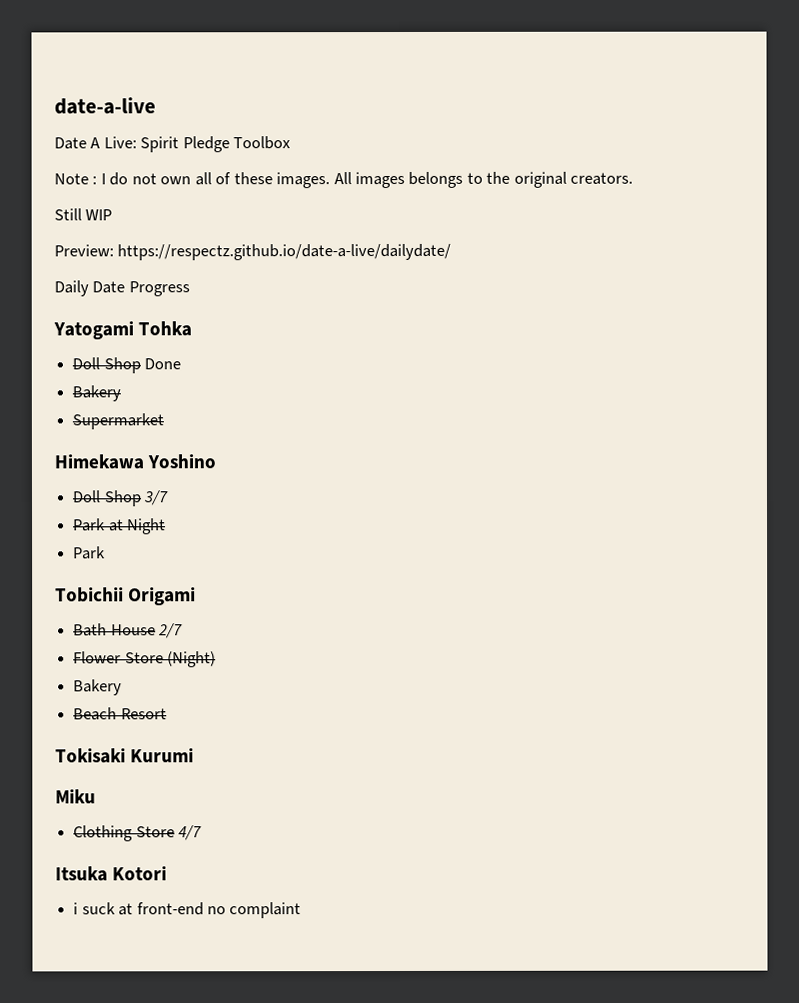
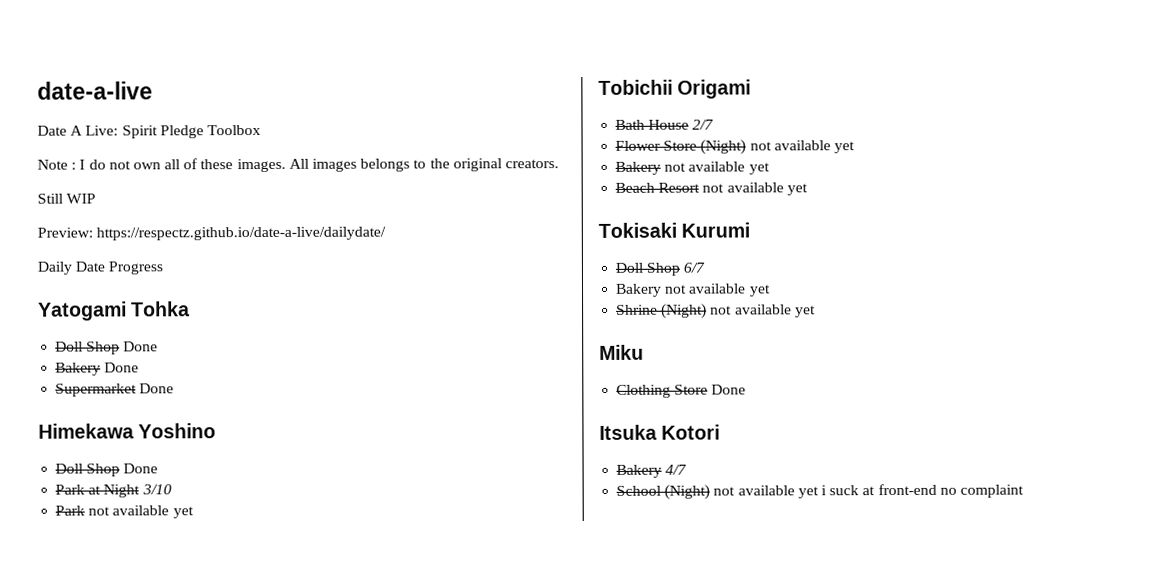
  Yatogami Tohka
  Doll Shop Done
- Bakery
+ Bakery Done
- Supermarket
+ Supermarket Done
  Himekawa Yoshino
- Doll Shop 3/7
+ Doll Shop Done
- Park at Night
- Park
+ Park at Night 3/10
+ Park not available yet
- Flower Store (Night)
- Bakery
+ Flower Store (Night) not available yet
+ Bakery not available yet
- Beach Resort
+ Beach Resort not available yet
+ Doll Shop 6/7
+ Bakery not available yet
+ Shrine (Night) not available yet
- Clothing Store 4/7
+ Clothing Store Done
- i suck at front-end no complaint
+ Bakery 4/7
+ School (Night) not available yet i suck at front-end no complaint

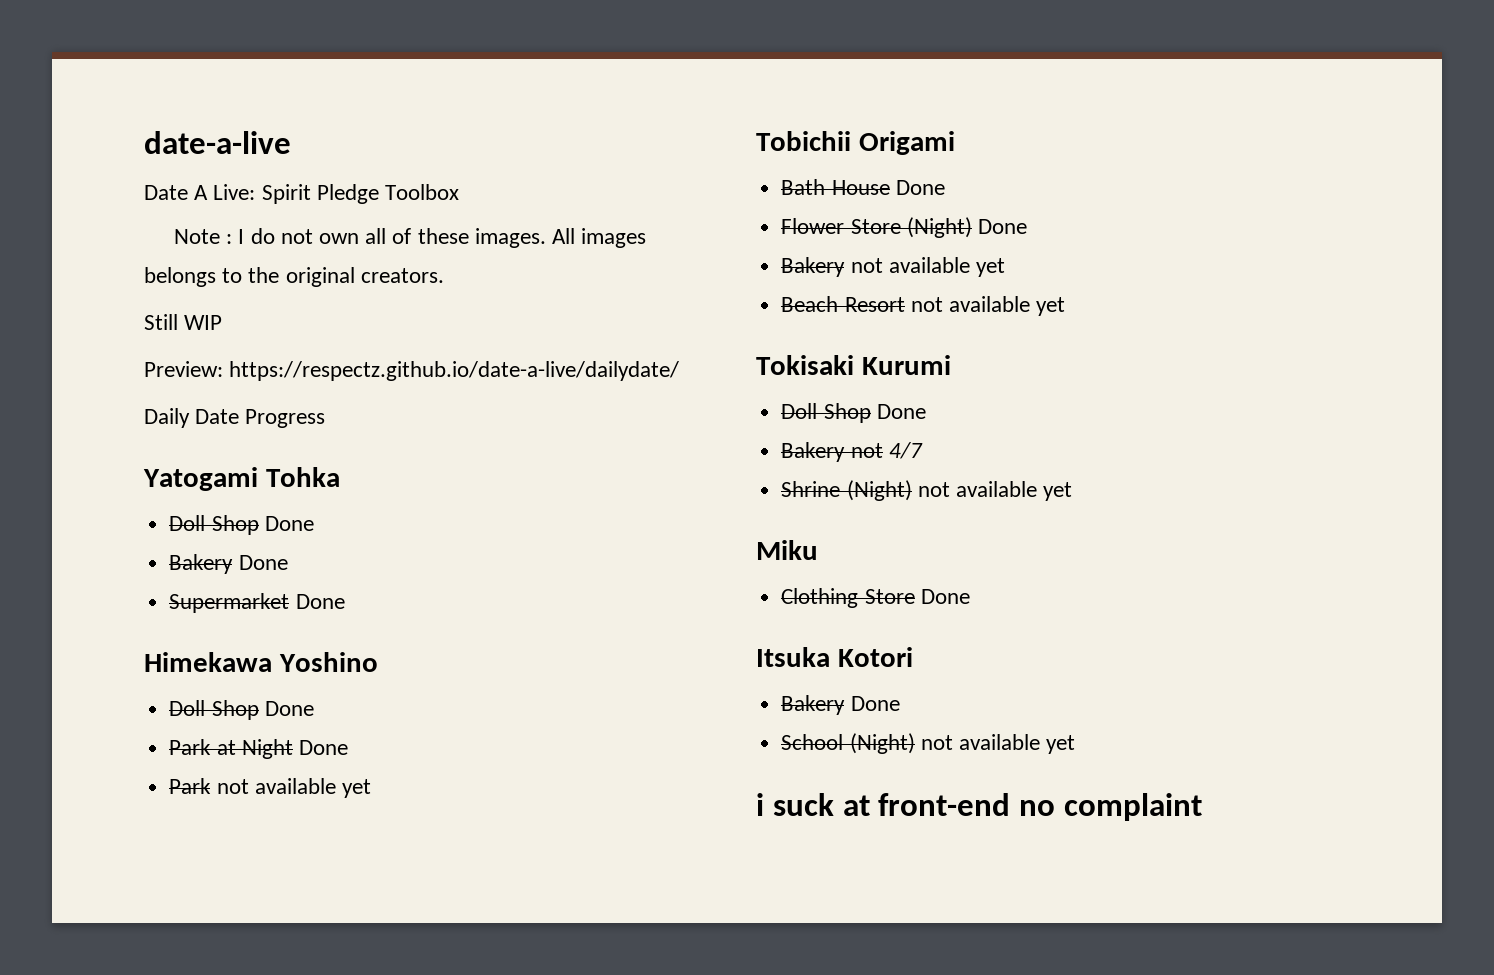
- Park at Night 3/10
+ Park at Night Done
- Bath House 2/7
+ Bath House Done
- Flower Store (Night) not available yet
+ Flower Store (Night) Done
  Tokisaki Kurumi
- Doll Shop 6/7
- Bakery not available yet
+ Doll Shop Done
+ Bakery not 4/7
  Itsuka Kotori
- Bakery 4/7
+ Bakery Done
- School (Night) not available yet i suck at front-end no complaint
+ School (Night) not available yet
+ i suck at front-end no complaint

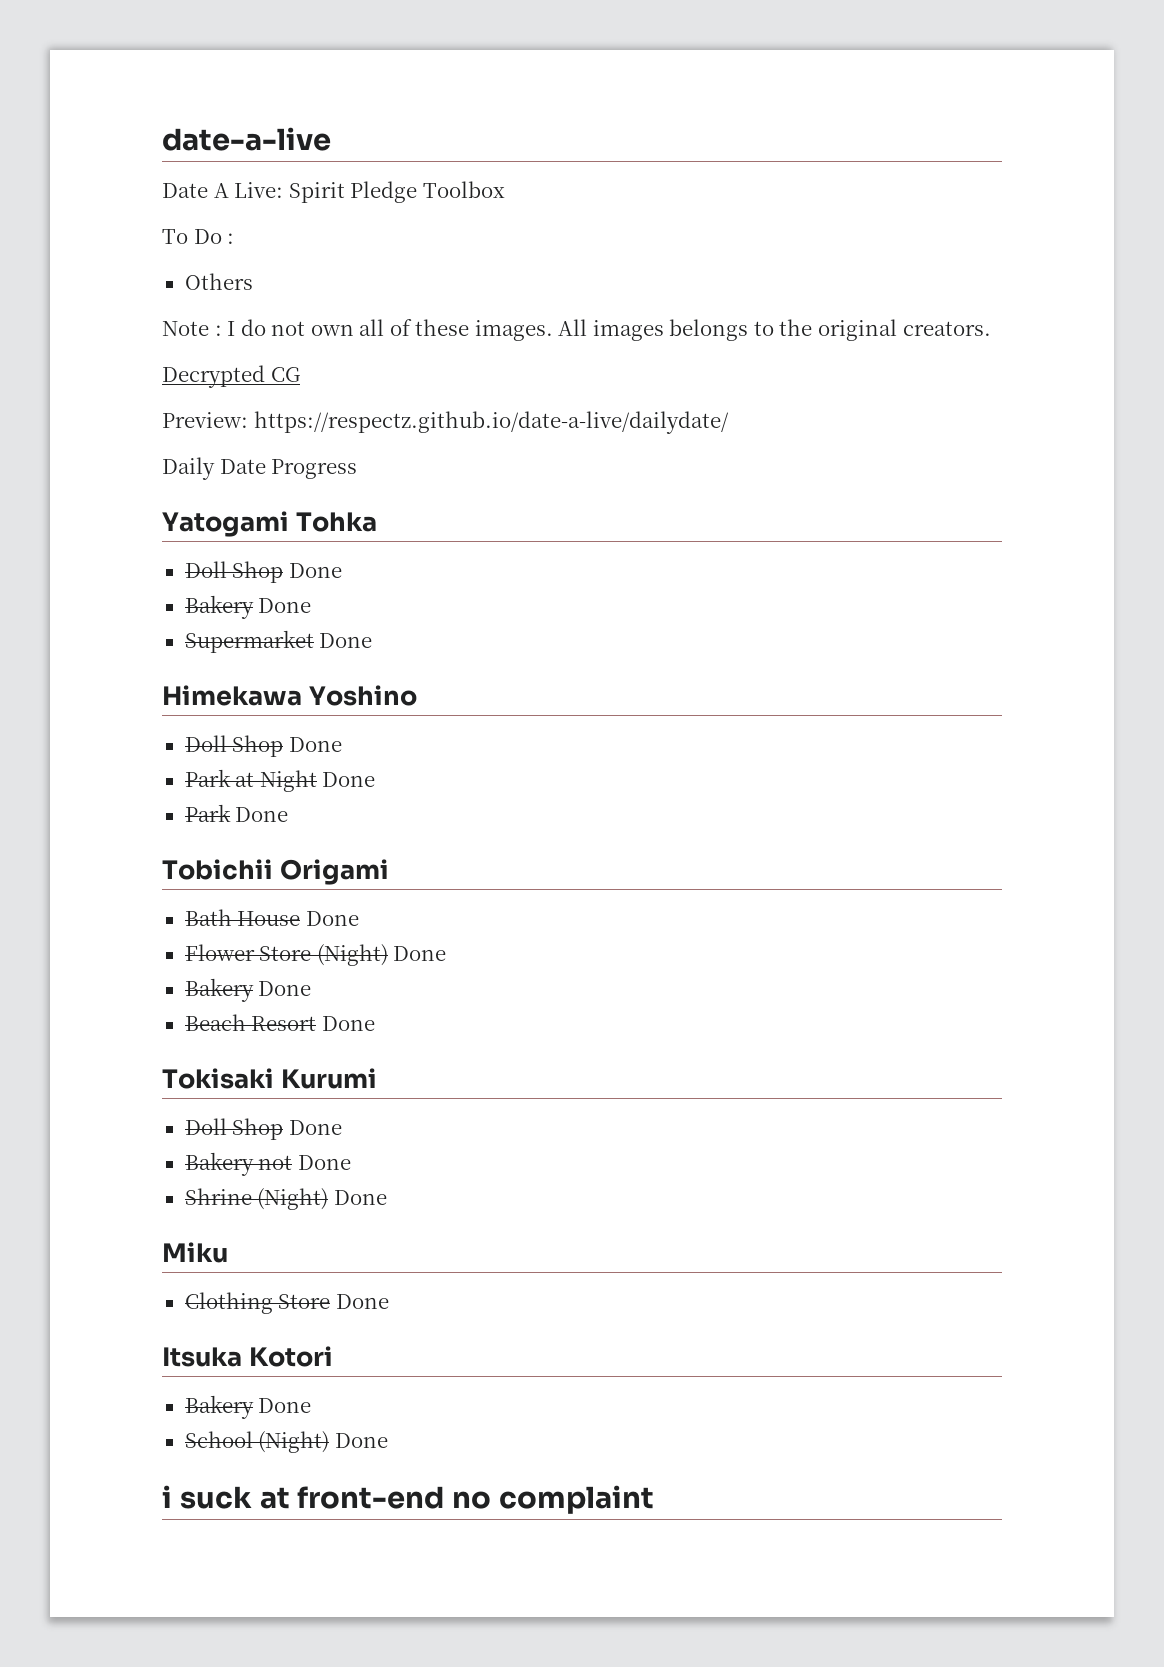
+ To Do :
+ Others
- Still WIP
+ Decrypted CG
- Park not available yet
+ Park Done
  Flower Store (Night) Done
- Bakery not available yet
+ Bakery Done
- Beach Resort not available yet
+ Beach Resort Done
- Bakery not 4/7
+ Bakery not Done
- Shrine (Night) not available yet
+ Shrine (Night) Done
- School (Night) not available yet
+ School (Night) Done

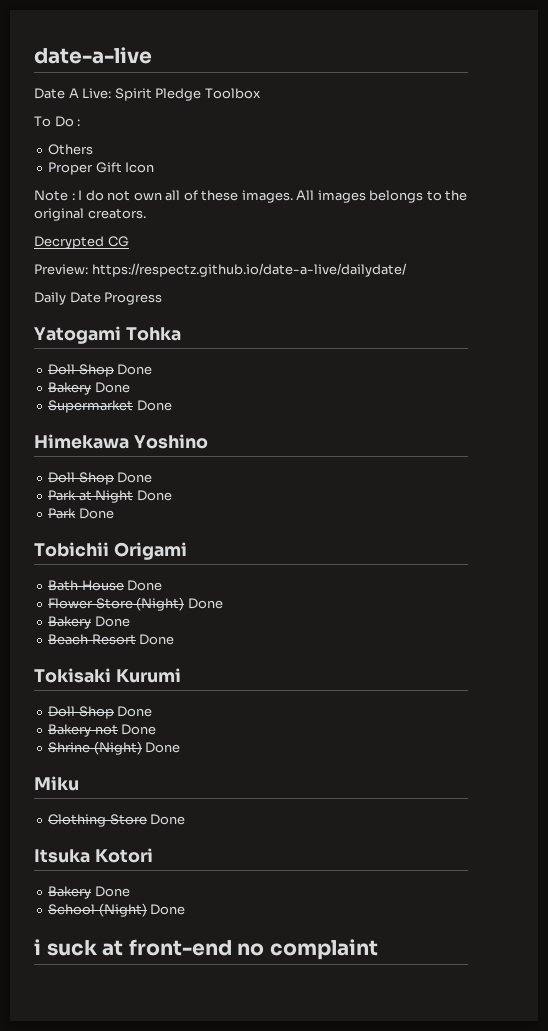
+ Proper Gift Icon

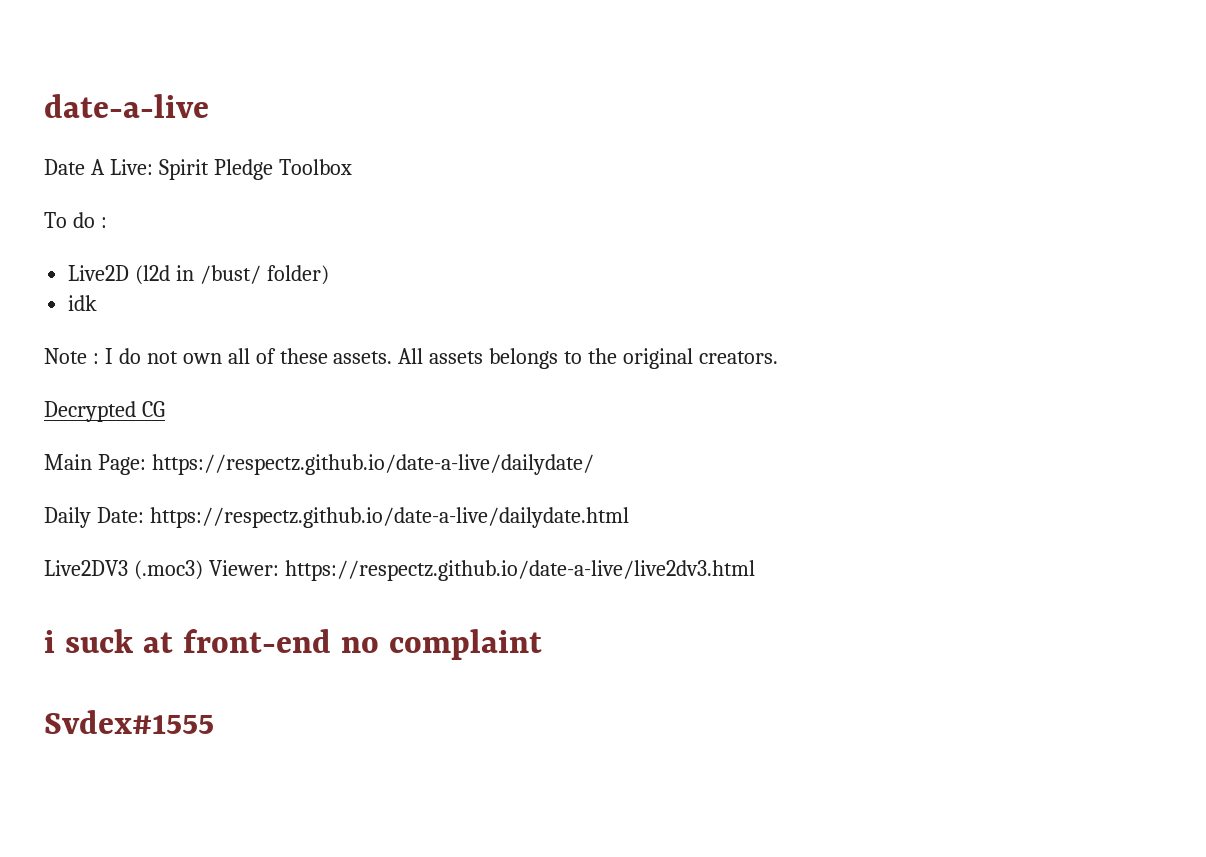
- To Do :
+ To do :
- Others
- Proper Gift Icon
+ Live2D (l2d in /bust/ folder)
+ idk
- Note : I do not own all of these images. All images belongs to the original creators.
+ Note : I do not own all of these assets. All assets belongs to the original creators.
- Preview: https://respectz.github.io/date-a-live/dailydate/
+ Main Page: https://respectz.github.io/date-a-live/dailydate/
- Daily Date Progress
- Yatogami Tohka
- Doll Shop Done
- Bakery Done
- Supermarket Done
- Himekawa Yoshino
- Doll Shop Done
- Park at Night Done
- Park Done
- Tobichii Origami
- Bath House Done
- Flower Store (Night) Done
- Bakery Done
- Beach Resort Done
- Tokisaki Kurumi
- Doll Shop Done
- Bakery not Done
- Shrine (Night) Done
- Miku
- Clothing Store Done
- Itsuka Kotori
- Bakery Done
- School (Night) Done
+ Daily Date: https://respectz.github.io/date-a-live/dailydate.html
+ Live2DV3 (.moc3) Viewer: https://respectz.github.io/date-a-live/live2dv3.html
+ Svdex#1555

